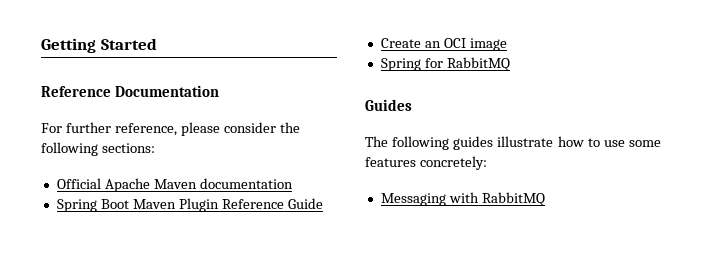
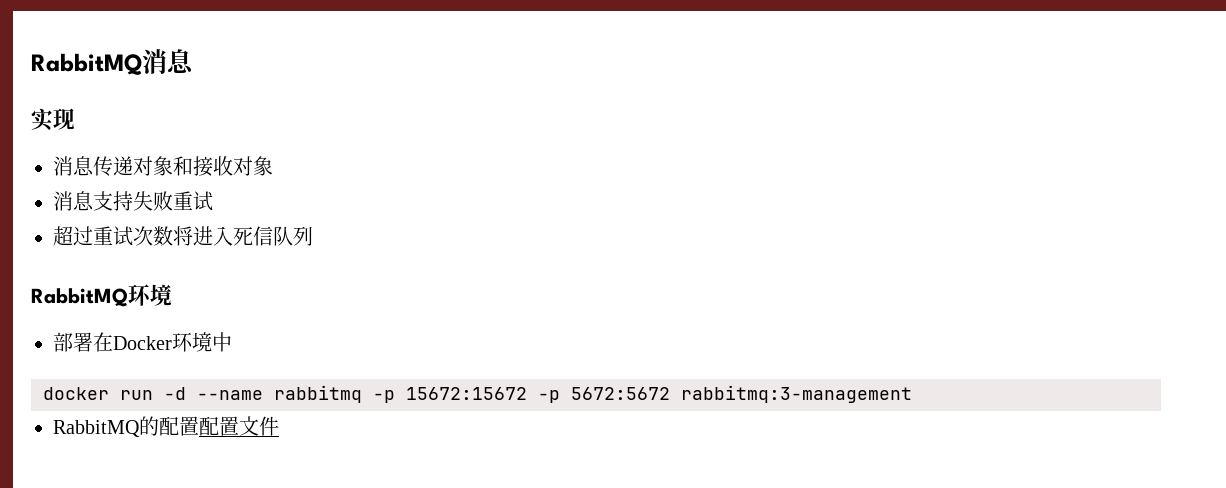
- Getting Started
- Reference Documentation
- For further reference, please consider the following sections:
- Official Apache Maven documentation
- Spring Boot Maven Plugin Reference Guide
- Create an OCI image
- Spring for RabbitMQ
- Guides
- The following guides illustrate how to use some features concretely:
- Messaging with RabbitMQ
+ RabbitMQ消息
+ 实现
+ 消息传递对象和接收对象
+ 消息支持失败重试
+ 超过重试次数将进入死信队列
+ RabbitMQ环境
+ 部署在Docker环境中
+ docker run -d --name rabbitmq -p 15672:15672 -p 5672:5672 rabbitmq:3-management
+ RabbitMQ的配置配置文件

